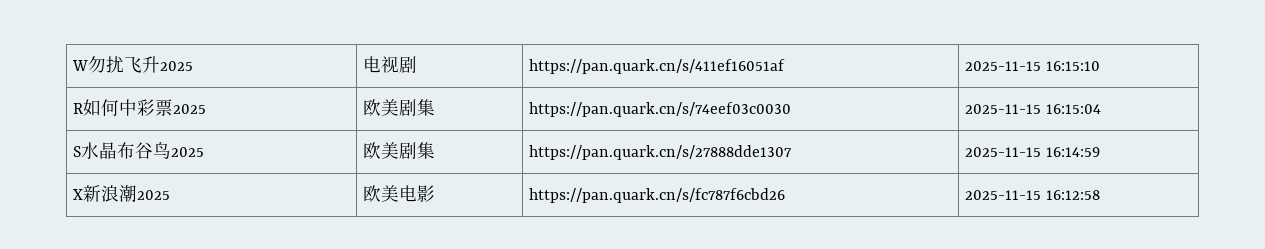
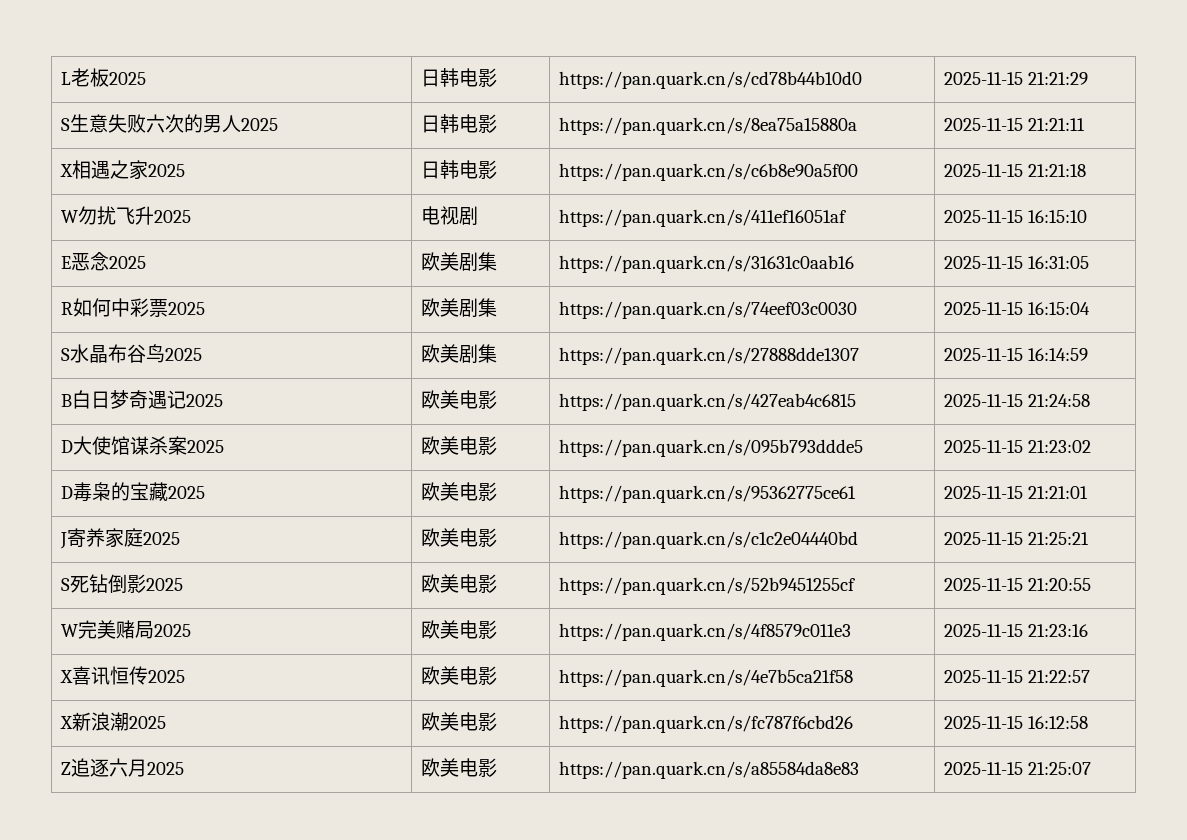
+ L老板2025 | 日韩电影 | https://pan.quark.cn/s/cd78b44b10d0 | 2025-11-15 21:21:29
+ S生意失败六次的男人2025 | 日韩电影 | https://pan.quark.cn/s/8ea75a15880a | 2025-11-15 21:21:11
+ X相遇之家2025 | 日韩电影 | https://pan.quark.cn/s/c6b8e90a5f00 | 2025-11-15 21:21:18
+ E恶念2025 | 欧美剧集 | https://pan.quark.cn/s/31631c0aab16 | 2025-11-15 16:31:05
+ B白日梦奇遇记2025 | 欧美电影 | https://pan.quark.cn/s/427eab4c6815 | 2025-11-15 21:24:58
+ D大使馆谋杀案2025 | 欧美电影 | https://pan.quark.cn/s/095b793ddde5 | 2025-11-15 21:23:02
+ D毒枭的宝藏2025 | 欧美电影 | https://pan.quark.cn/s/95362775ce61 | 2025-11-15 21:21:01
+ J寄养家庭2025 | 欧美电影 | https://pan.quark.cn/s/c1c2e04440bd | 2025-11-15 21:25:21
+ S死钻倒影2025 | 欧美电影 | https://pan.quark.cn/s/52b9451255cf | 2025-11-15 21:20:55
+ W完美赌局2025 | 欧美电影 | https://pan.quark.cn/s/4f8579c011e3 | 2025-11-15 21:23:16
+ X喜讯恒传2025 | 欧美电影 | https://pan.quark.cn/s/4e7b5ca21f58 | 2025-11-15 21:22:57
+ Z追逐六月2025 | 欧美电影 | https://pan.quark.cn/s/a85584da8e83 | 2025-11-15 21:25:07

